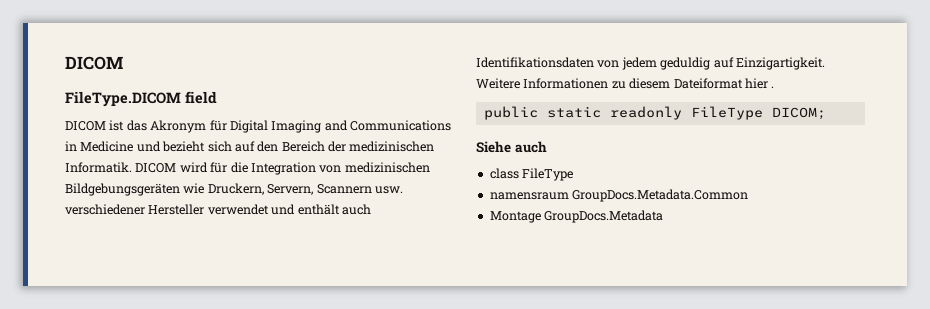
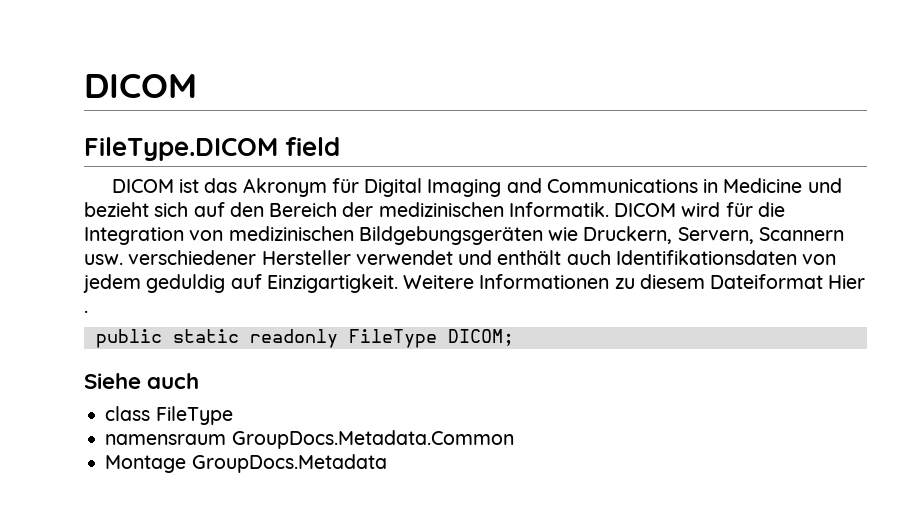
- Weitere Informationen zu diesem Dateiformat hier .
+ Weitere Informationen zu diesem Dateiformat Hier .

